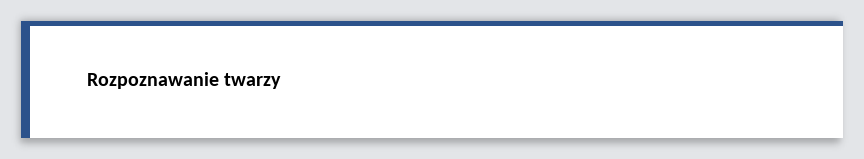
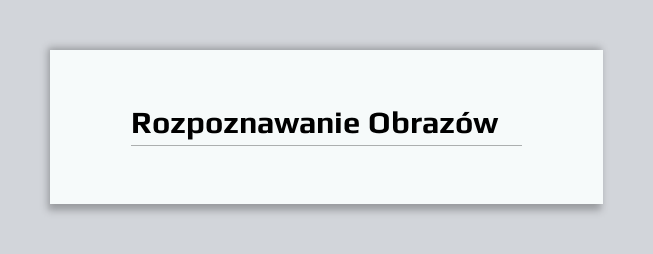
- Rozpoznawanie twarzy
+ Rozpoznawanie Obrazów

